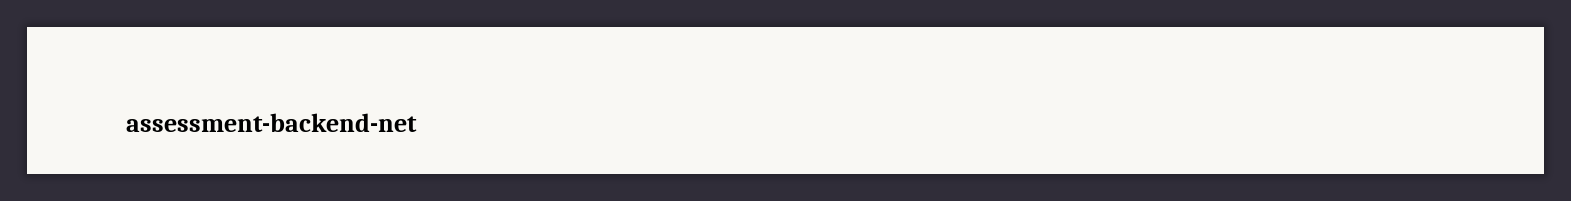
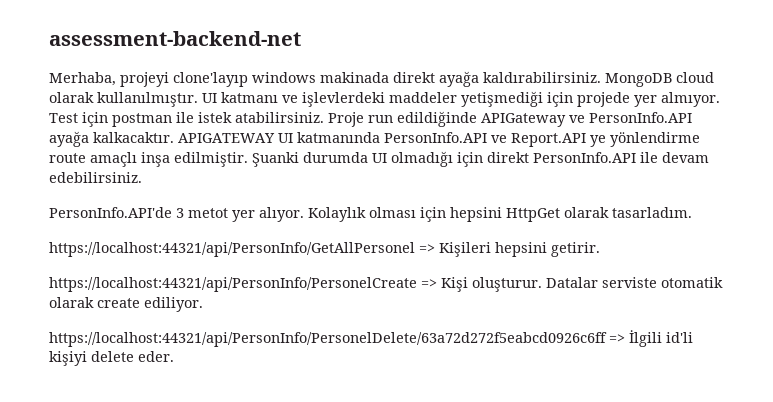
+ Merhaba, projeyi clone'layıp windows makinada direkt ayağa kaldırabilirsiniz. MongoDB cloud olarak kullanılmıştır. UI katmanı ve işlevlerdeki maddeler yetişmediği için projede yer almıyor. Test için postman ile istek atabilirsiniz. Proje run edildiğinde APIGateway ve PersonInfo.API ayağa kalkacaktır. APIGATEWAY UI katmanında PersonInfo.API ve Report.API ye yönlendirme route amaçlı inşa edilmiştir. Şuanki durumda UI olmadığı için direkt PersonInfo.API ile devam edebilirsiniz.
+ PersonInfo.API'de 3 metot yer alıyor. Kolaylık olması için hepsini HttpGet olarak tasarladım.
+ https://localhost:44321/api/PersonInfo/GetAllPersonel => Kişileri hepsini getirir.
+ https://localhost:44321/api/PersonInfo/PersonelCreate => Kişi oluşturur. Datalar serviste otomatik olarak create ediliyor.
+ https://localhost:44321/api/PersonInfo/PersonelDelete/63a72d272f5eabcd0926c6ff => İlgili id'li kişiyi delete eder.

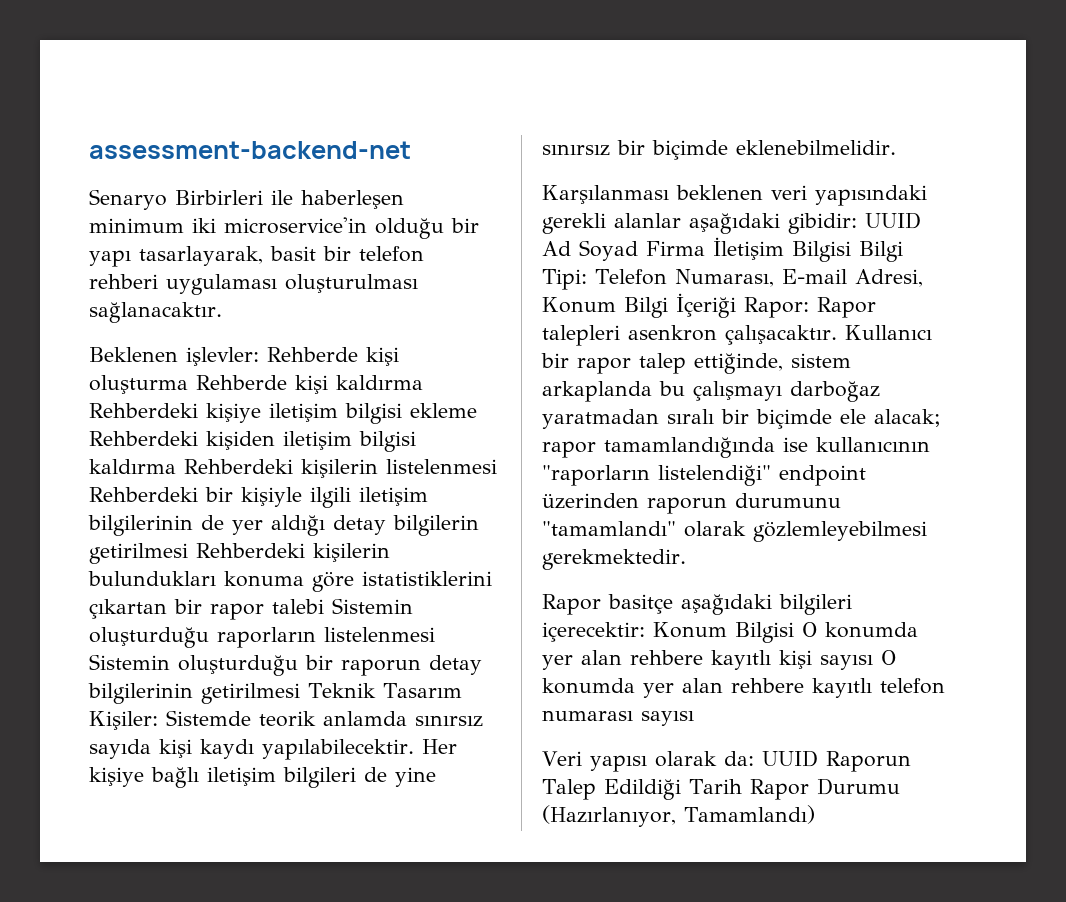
- Merhaba, projeyi clone'layıp windows makinada direkt ayağa kaldırabilirsiniz. MongoDB cloud olarak kullanılmıştır. UI katmanı ve işlevlerdeki maddeler yetişmediği için projede yer almıyor. Test için postman ile istek atabilirsiniz. Proje run edildiğinde APIGateway ve PersonInfo.API ayağa kalkacaktır. APIGATEWAY UI katmanında PersonInfo.API ve Report.API ye yönlendirme route amaçlı inşa edilmiştir. Şuanki durumda UI olmadığı için direkt PersonInfo.API ile devam edebilirsiniz.
- PersonInfo.API'de 3 metot yer alıyor. Kolaylık olması için hepsini HttpGet olarak tasarladım.
- https://localhost:44321/api/PersonInfo/GetAllPersonel => Kişileri hepsini getirir.
- https://localhost:44321/api/PersonInfo/PersonelCreate => Kişi oluşturur. Datalar serviste otomatik olarak create ediliyor.
- https://localhost:44321/api/PersonInfo/PersonelDelete/63a72d272f5eabcd0926c6ff => İlgili id'li kişiyi delete eder.
+ Senaryo Birbirleri ile haberleşen minimum iki microservice'in olduğu bir yapı tasarlayarak, basit bir telefon rehberi uygulaması oluşturulması sağlanacaktır.
+ Beklenen işlevler: Rehberde kişi oluşturma Rehberde kişi kaldırma Rehberdeki kişiye iletişim bilgisi ekleme Rehberdeki kişiden iletişim bilgisi kaldırma Rehberdeki kişilerin listelenmesi Rehberdeki bir kişiyle ilgili iletişim bilgilerinin de yer aldığı detay bilgilerin getirilmesi Rehberdeki kişilerin bulundukları konuma göre istatistiklerini çıkartan bir rapor talebi Sistemin oluşturduğu raporların listelenmesi Sistemin oluşturduğu bir raporun detay bilgilerinin getirilmesi Teknik Tasarım Kişiler: Sistemde teorik anlamda sınırsız sayıda kişi kaydı yapılabilecektir. Her kişiye bağlı iletişim bilgileri de yine sınırsız bir biçimde eklenebilmelidir.
+ Karşılanması beklenen veri yapısındaki gerekli alanlar aşağıdaki gibidir: UUID Ad Soyad Firma İletişim Bilgisi Bilgi Tipi: Telefon Numarası, E-mail Adresi, Konum Bilgi İçeriği Rapor: Rapor talepleri asenkron çalışacaktır. Kullanıcı bir rapor talep ettiğinde, sistem arkaplanda bu çalışmayı darboğaz yaratmadan sıralı bir biçimde ele alacak; rapor tamamlandığında ise kullanıcının "raporların listelendiği" endpoint üzerinden raporun durumunu "tamamlandı" olarak gözlemleyebilmesi gerekmektedir.
+ Rapor basitçe aşağıdaki bilgileri içerecektir: Konum Bilgisi O konumda yer alan rehbere kayıtlı kişi sayısı O konumda yer alan rehbere kayıtlı telefon numarası sayısı
+ Veri yapısı olarak da: UUID Raporun Talep Edildiği Tarih Rapor Durumu (Hazırlanıyor, Tamamlandı)

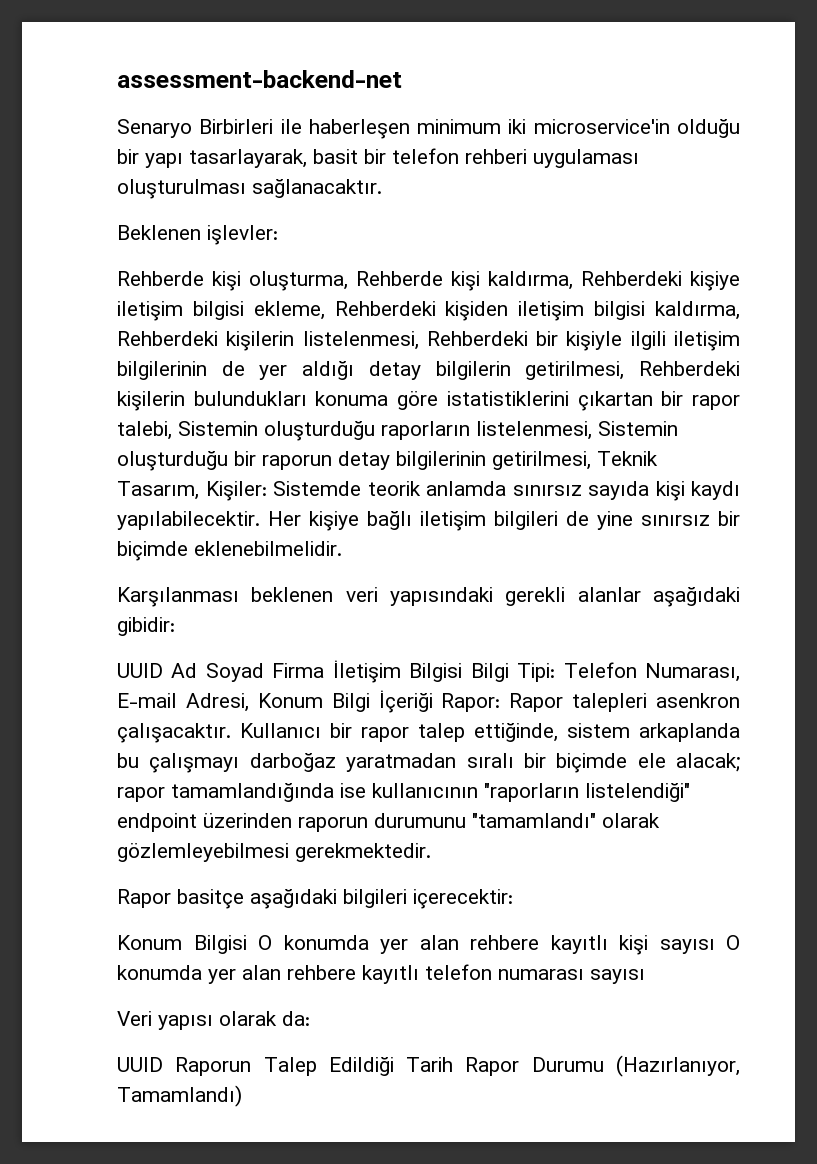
- Beklenen işlevler: Rehberde kişi oluşturma Rehberde kişi kaldırma Rehberdeki kişiye iletişim bilgisi ekleme Rehberdeki kişiden iletişim bilgisi kaldırma Rehberdeki kişilerin listelenmesi Rehberdeki bir kişiyle ilgili iletişim bilgilerinin de yer aldığı detay bilgilerin getirilmesi Rehberdeki kişilerin bulundukları konuma göre istatistiklerini çıkartan bir rapor talebi Sistemin oluşturduğu raporların listelenmesi Sistemin oluşturduğu bir raporun detay bilgilerinin getirilmesi Teknik Tasarım Kişiler: Sistemde teorik anlamda sınırsız sayıda kişi kaydı yapılabilecektir.
+ Beklenen işlevler:
+ Rehberde kişi oluşturma, Rehberde kişi kaldırma, Rehberdeki kişiye iletişim bilgisi ekleme, Rehberdeki kişiden iletişim bilgisi kaldırma, Rehberdeki kişilerin listelenmesi, Rehberdeki bir kişiyle ilgili iletişim bilgilerinin de yer aldığı detay bilgilerin getirilmesi, Rehberdeki kişilerin bulundukları konuma göre istatistiklerini çıkartan bir rapor talebi, Sistemin oluşturduğu raporların listelenmesi, Sistemin oluşturduğu bir raporun detay bilgilerinin getirilmesi, Teknik Tasarım, Kişiler: Sistemde teorik anlamda sınırsız sayıda kişi kaydı yapılabilecektir.
- Karşılanması beklenen veri yapısındaki gerekli alanlar aşağıdaki gibidir: UUID Ad Soyad Firma İletişim Bilgisi Bilgi Tipi: Telefon Numarası, E-mail Adresi, Konum Bilgi İçeriği Rapor: Rapor talepleri asenkron çalışacaktır.
+ Karşılanması beklenen veri yapısındaki gerekli alanlar aşağıdaki gibidir:
+ UUID Ad Soyad Firma İletişim Bilgisi Bilgi Tipi: Telefon Numarası, E-mail Adresi, Konum Bilgi İçeriği Rapor: Rapor talepleri asenkron çalışacaktır.
- Rapor basitçe aşağıdaki bilgileri içerecektir: Konum Bilgisi O konumda yer alan rehbere kayıtlı kişi sayısı O konumda yer alan rehbere kayıtlı telefon numarası sayısı
+ Rapor basitçe aşağıdaki bilgileri içerecektir:
+ Konum Bilgisi O konumda yer alan rehbere kayıtlı kişi sayısı O konumda yer alan rehbere kayıtlı telefon numarası sayısı
- Veri yapısı olarak da: UUID Raporun Talep Edildiği Tarih Rapor Durumu (Hazırlanıyor, Tamamlandı)
+ Veri yapısı olarak da:
+ UUID Raporun Talep Edildiği Tarih Rapor Durumu (Hazırlanıyor, Tamamlandı)

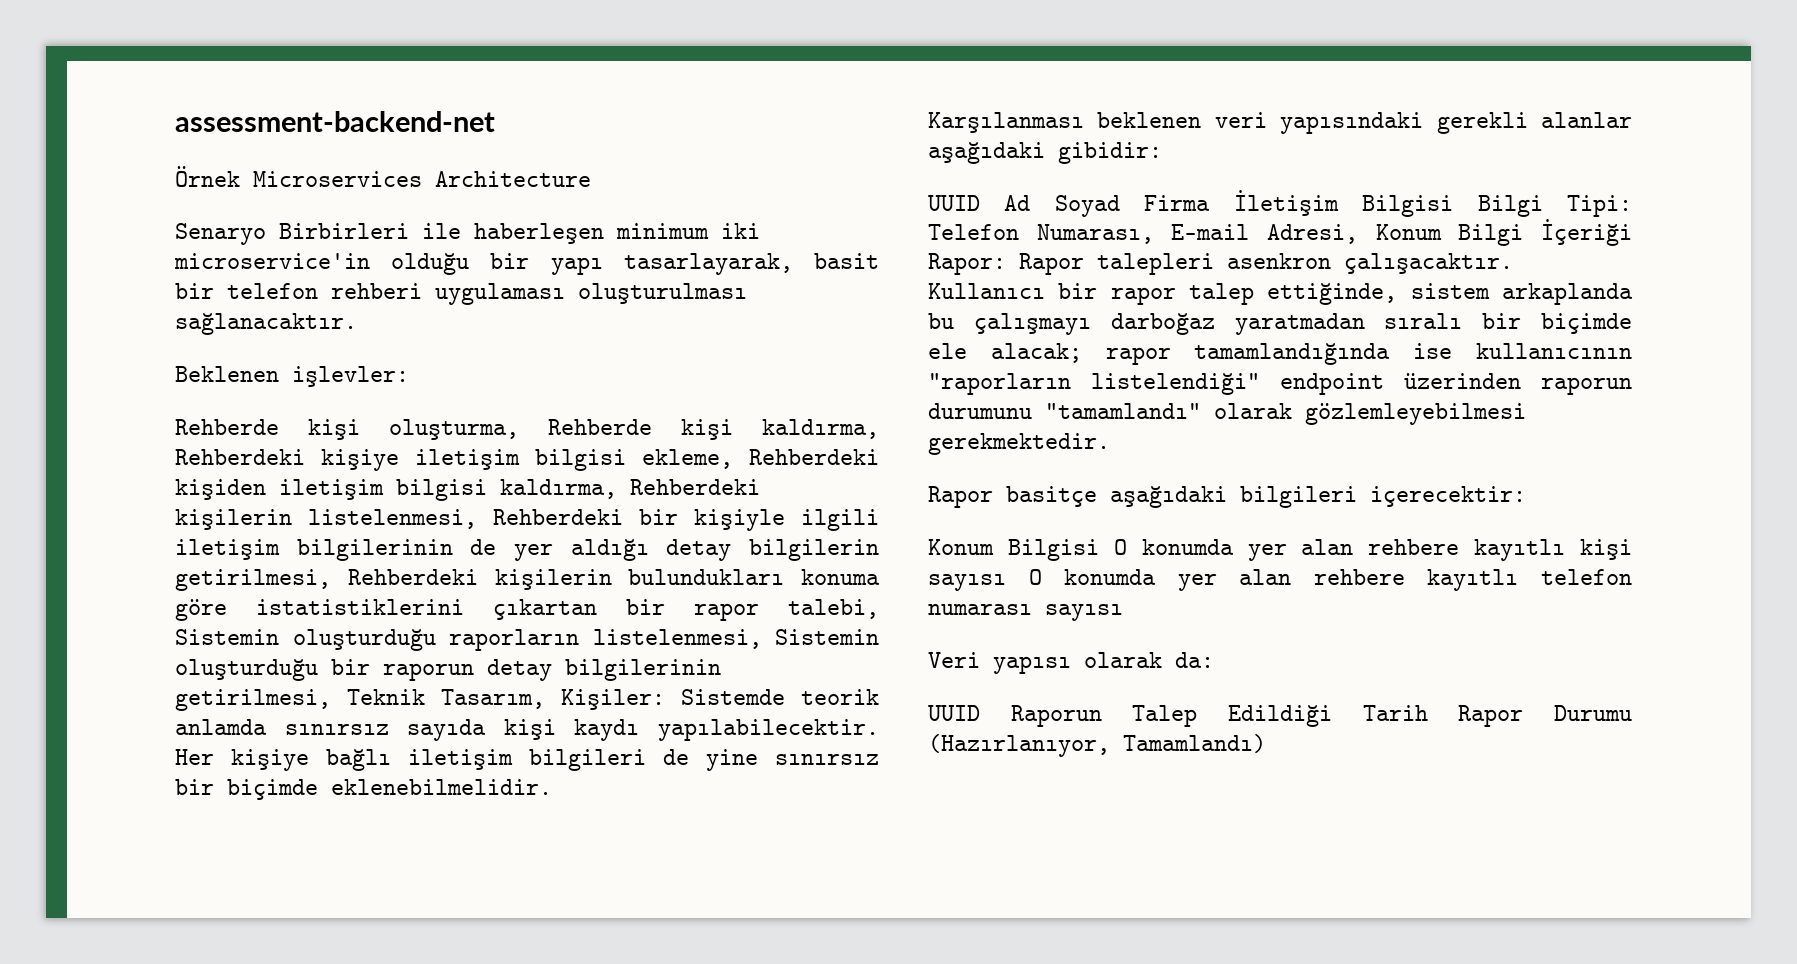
+ Örnek Microservices Architecture

